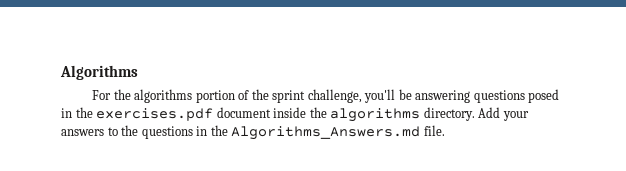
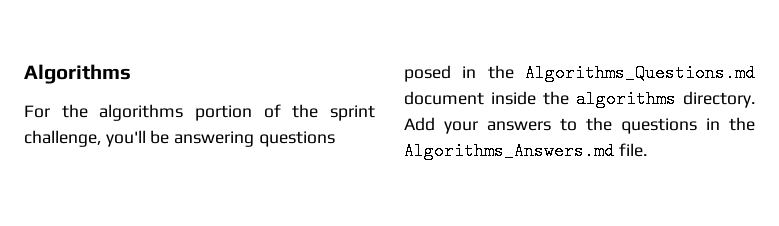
- For the algorithms portion of the sprint challenge, you'll be answering questions posed in the exercises.pdf document inside the algorithms directory.
+ For the algorithms portion of the sprint challenge, you'll be answering questions posed in the Algorithms_Questions.md document inside the algorithms directory.

